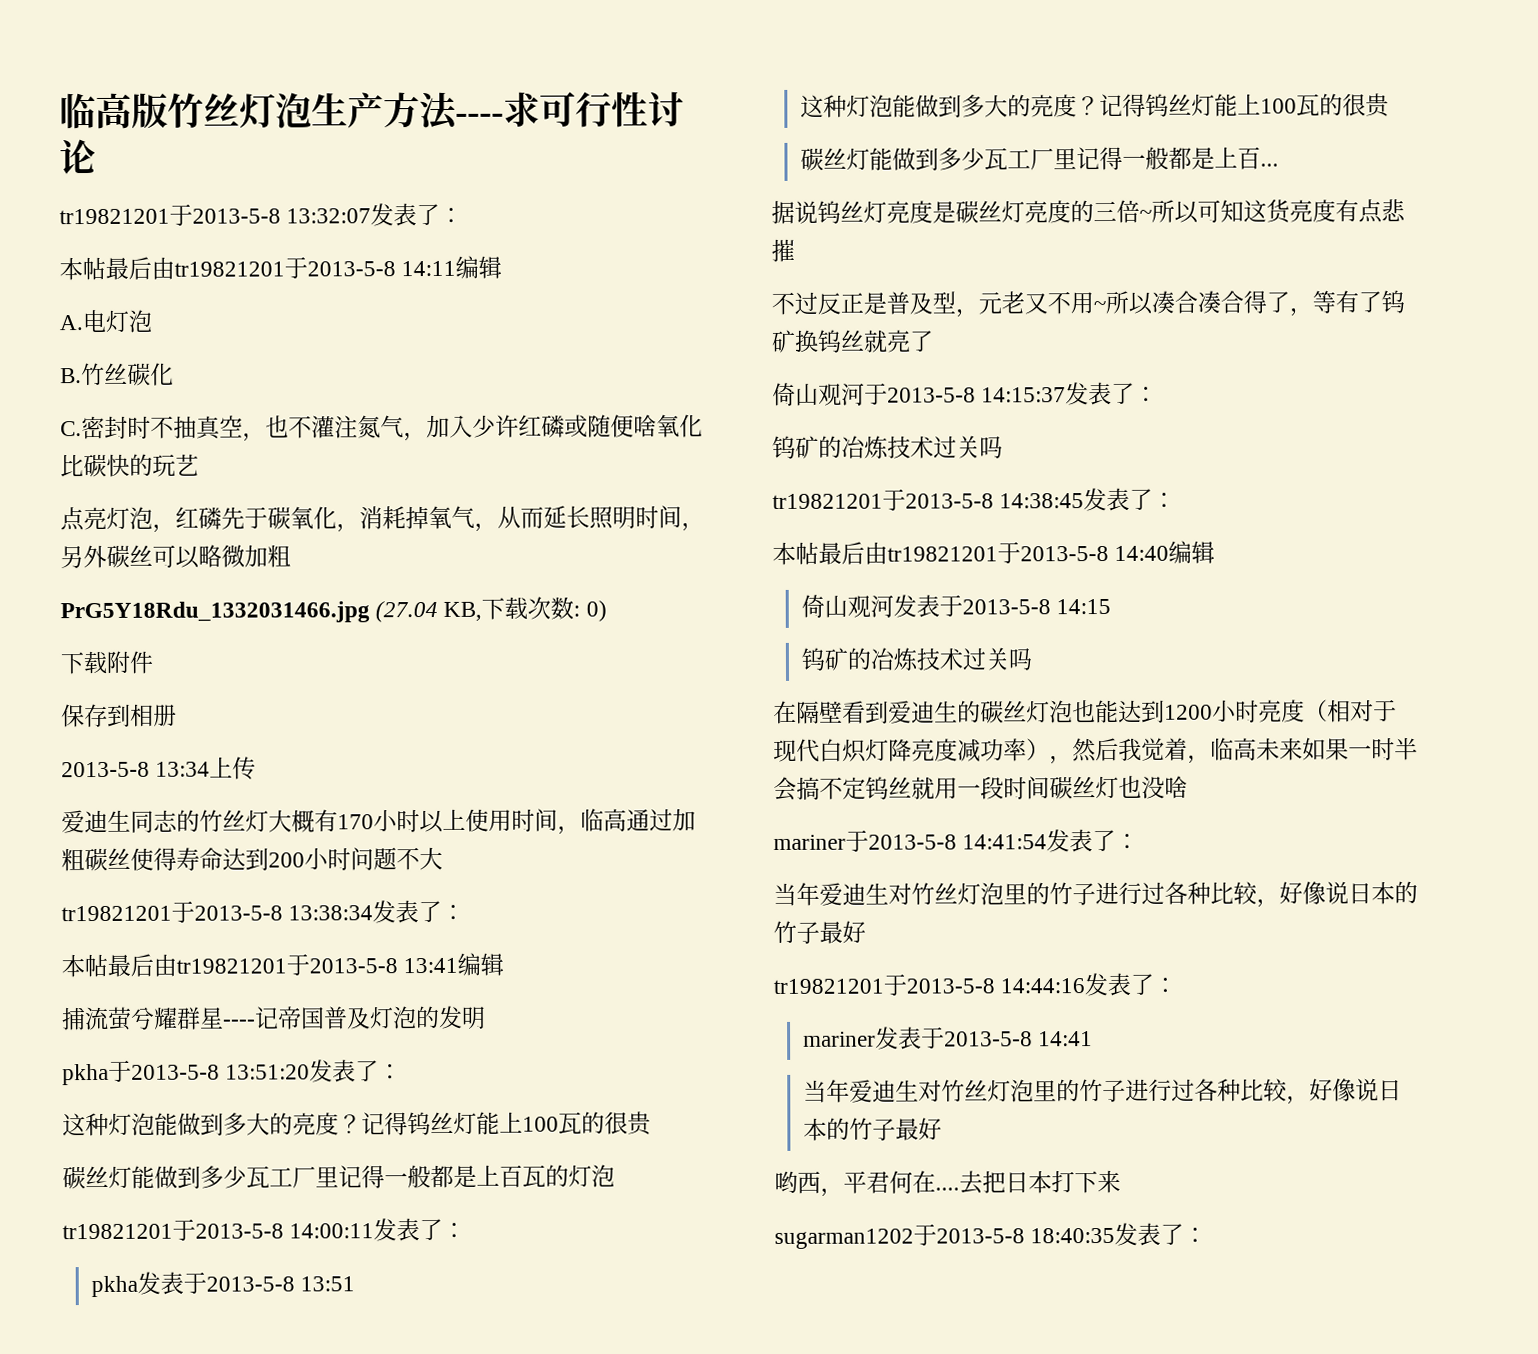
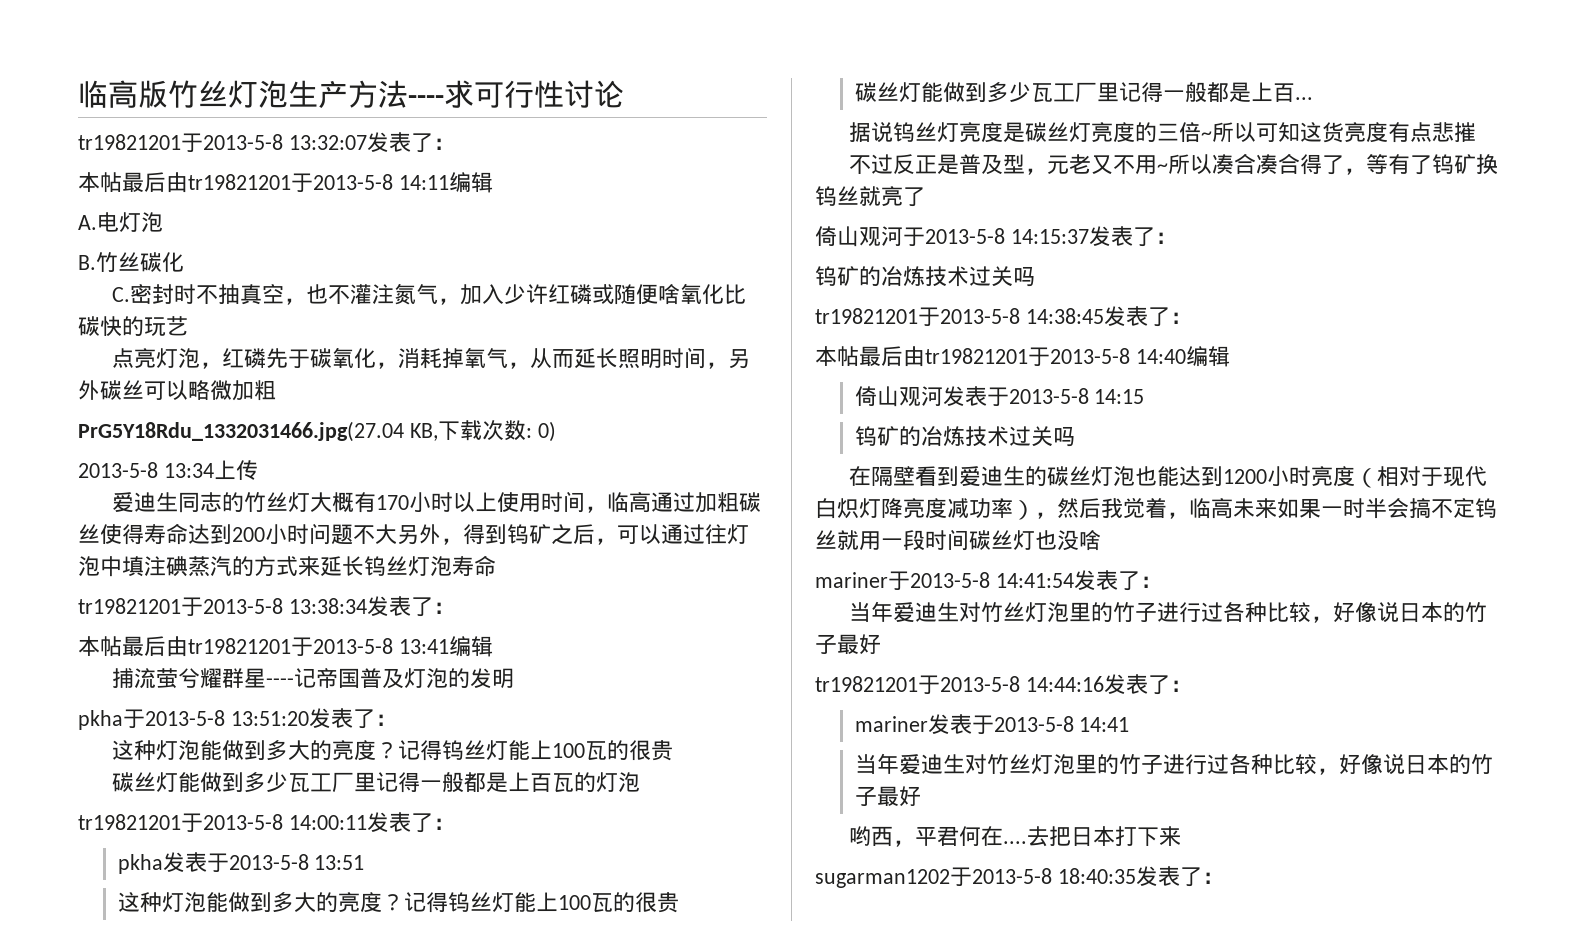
- PrG5Y18Rdu_1332031466.jpg (27.04 KB,下载次数: 0)
+ PrG5Y18Rdu_1332031466.jpg(27.04 KB,下载次数: 0)
- 下载附件
- 保存到相册
- 爱迪生同志的竹丝灯大概有170小时以上使用时间，临高通过加粗碳丝使得寿命达到200小时问题不大
+ 爱迪生同志的竹丝灯大概有170小时以上使用时间，临高通过加粗碳丝使得寿命达到200小时问题不大另外，得到钨矿之后，可以通过往灯泡中填注碘蒸汽的方式来延长钨丝灯泡寿命

